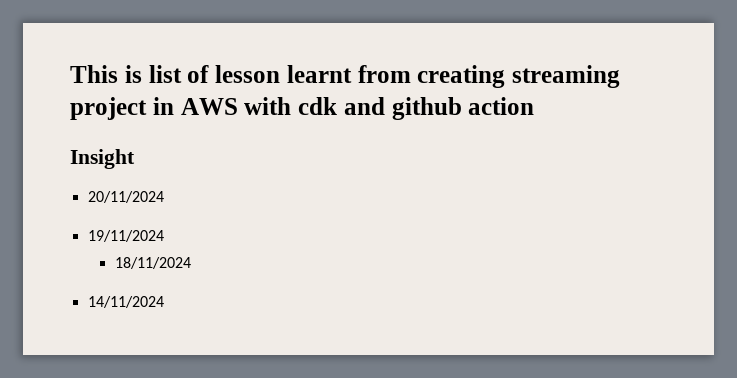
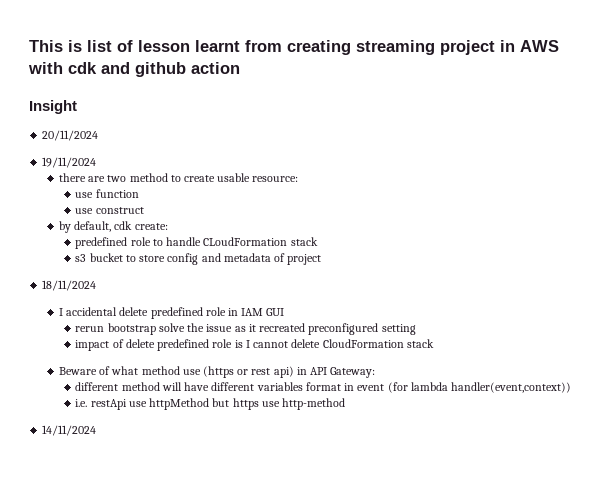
+ there are two method to create usable resource:
+ use function
+ use construct
+ by default, cdk create:
+ predefined role to handle CLoudFormation stack
+ s3 bucket to store config and metadata of project
  18/11/2024
+ I accidental delete predefined role in IAM GUI
+ rerun bootstrap solve the issue as it recreated preconfigured setting
+ impact of delete predefined role is I cannot delete CloudFormation stack
+ Beware of what method use (https or rest api) in API Gateway:
+ different method will have different variables format in event (for lambda handler(event,context))
+ i.e. restApi use httpMethod but https use http-method

